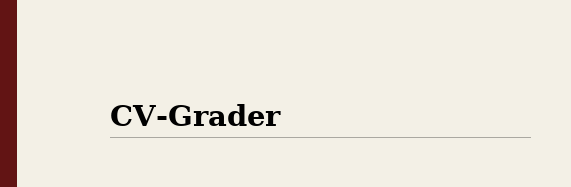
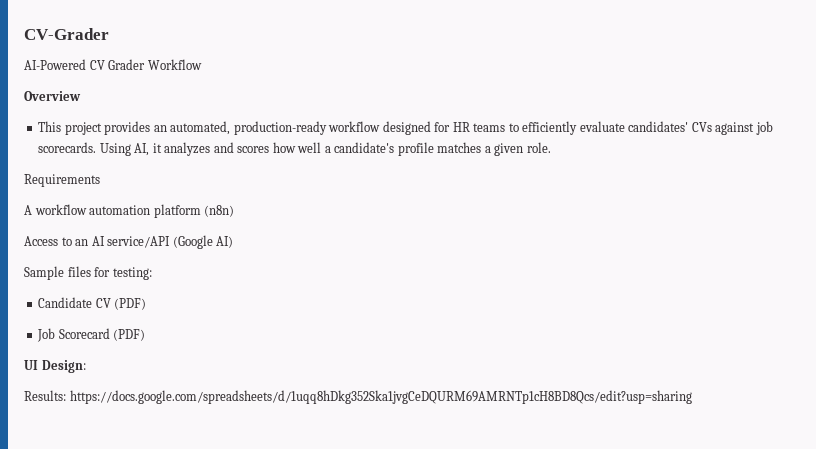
+ AI-Powered CV Grader Workflow
+ Overview
+ This project provides an automated, production-ready workflow designed for HR teams to efficiently evaluate candidates' CVs against job scorecards. Using AI, it analyzes and scores how well a candidate's profile matches a given role.
+ Requirements
+ A workflow automation platform (n8n)
+ Access to an AI service/API (Google AI)
+ Sample files for testing:
+ Candidate CV (PDF)
+ Job Scorecard (PDF)
+ UI Design:
+ Results: https://docs.google.com/spreadsheets/d/1uqq8hDkg352Ska1jvgCeDQURM69AMRNTp1cH8BD8Qcs/edit?usp=sharing

